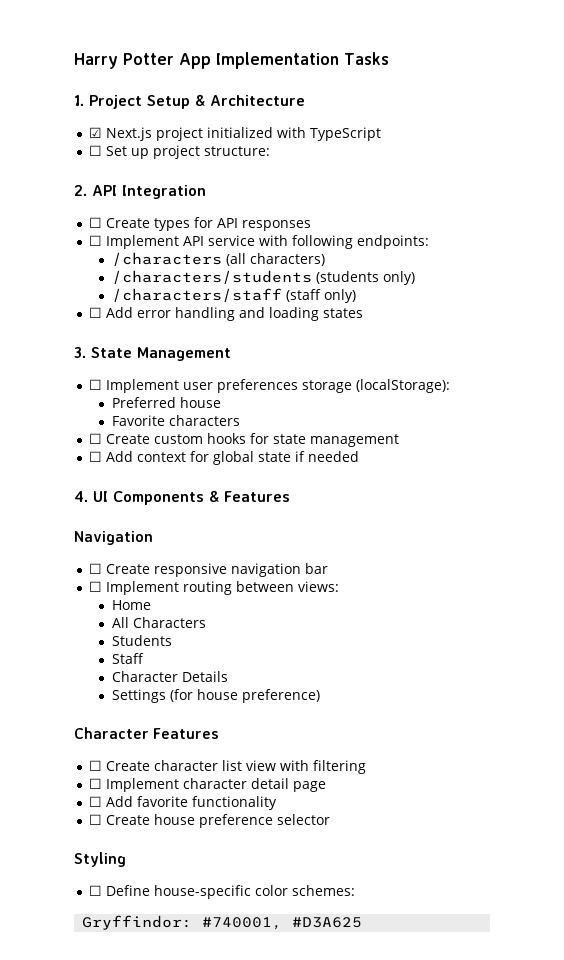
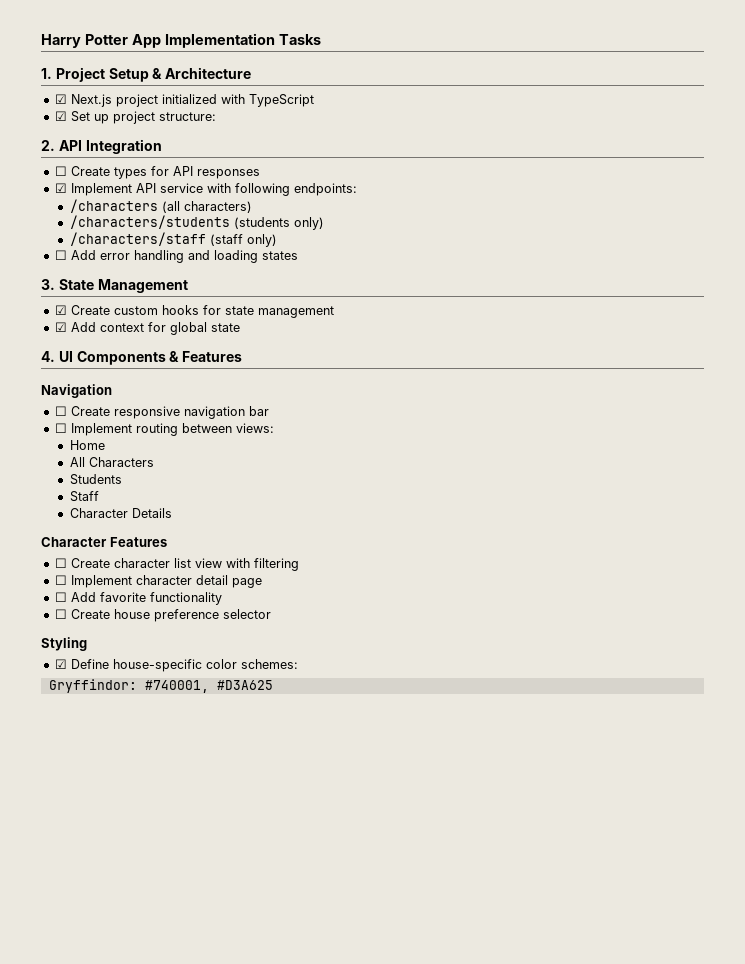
- ☐ Set up project structure:
+ ☑ Set up project structure:
- ☐ Implement API service with following endpoints:
+ ☑ Implement API service with following endpoints:
- ☐ Implement user preferences storage (localStorage):
- Preferred house
- Favorite characters
- ☐ Create custom hooks for state management
+ ☑ Create custom hooks for state management
- ☐ Add context for global state if needed
+ ☑ Add context for global state
- Settings (for house preference)
- ☐ Define house-specific color schemes:
+ ☑ Define house-specific color schemes:

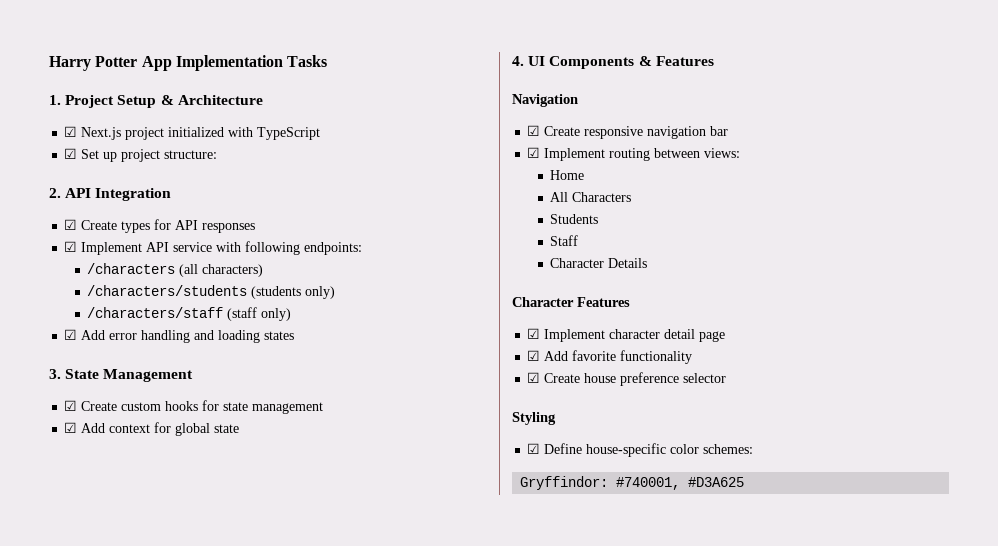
- ☐ Create types for API responses
+ ☑ Create types for API responses
- ☐ Add error handling and loading states
+ ☑ Add error handling and loading states
- ☐ Create responsive navigation bar
+ ☑ Create responsive navigation bar
- ☐ Implement routing between views:
+ ☑ Implement routing between views:
- ☐ Create character list view with filtering
- ☐ Implement character detail page
+ ☑ Implement character detail page
- ☐ Add favorite functionality
+ ☑ Add favorite functionality
- ☐ Create house preference selector
+ ☑ Create house preference selector

